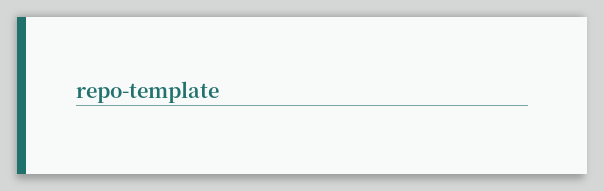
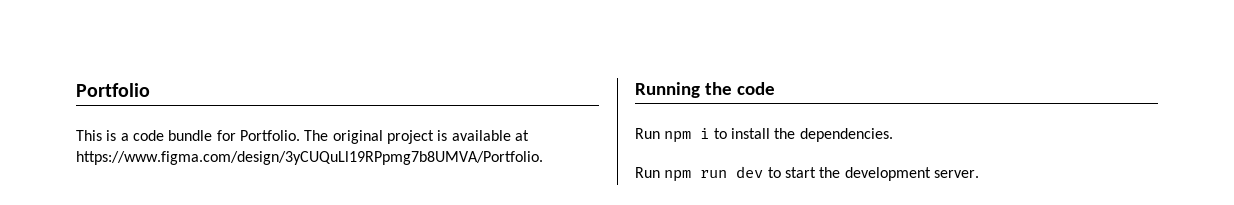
- repo-template
+ Portfolio
+ This is a code bundle for Portfolio. The original project is available at https://www.figma.com/design/3yCUQuLl19RPpmg7b8UMVA/Portfolio.
+ Running the code
+ Run npm i to install the dependencies.
+ Run npm run dev to start the development server.

